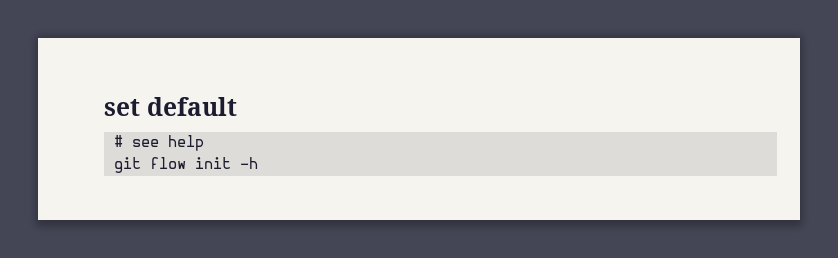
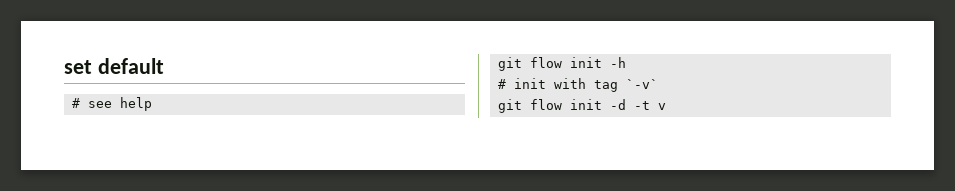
+ # init with tag `-v`
+ git flow init -d -t v

